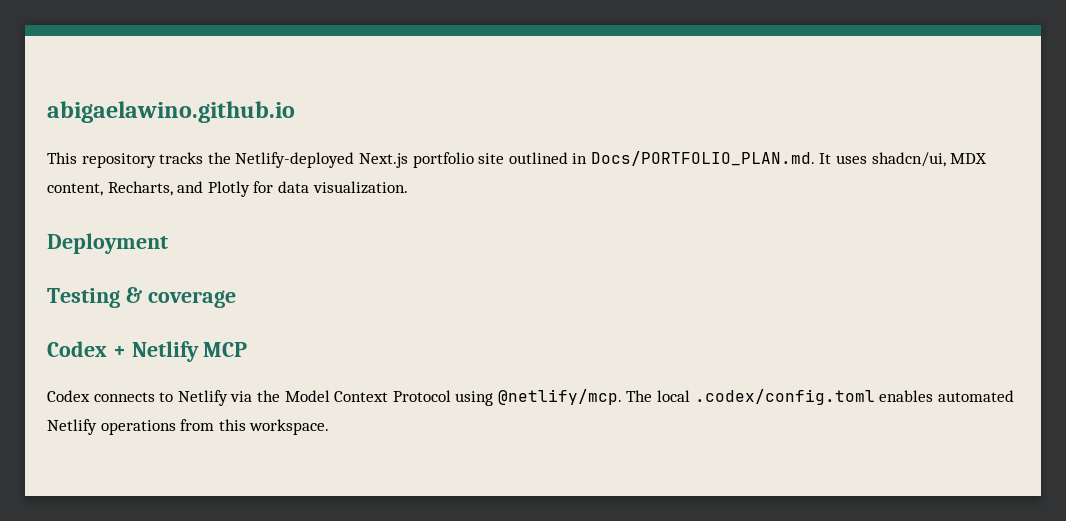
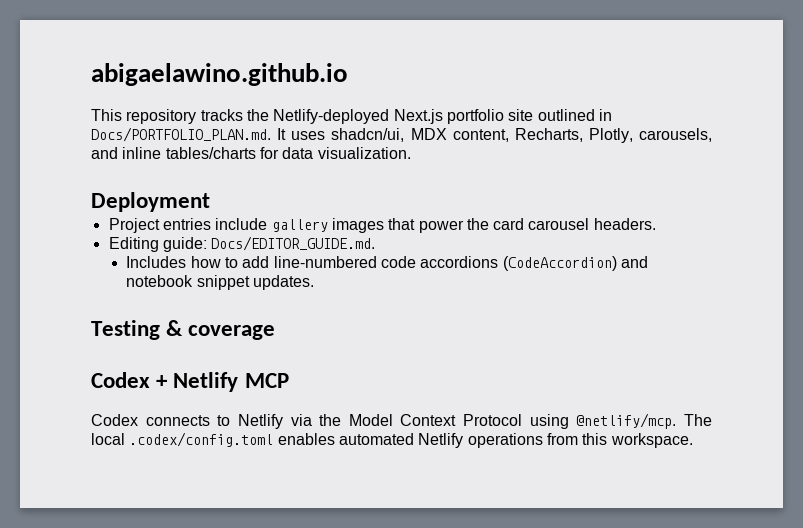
- This repository tracks the Netlify-deployed Next.js portfolio site outlined in Docs/PORTFOLIO_PLAN.md. It uses shadcn/ui, MDX content, Recharts, and Plotly for data visualization.
+ This repository tracks the Netlify-deployed Next.js portfolio site outlined in Docs/PORTFOLIO_PLAN.md. It uses shadcn/ui, MDX content, Recharts, Plotly, carousels, and inline tables/charts for data visualization.
+ Project entries include gallery images that power the card carousel headers.
+ Editing guide: Docs/EDITOR_GUIDE.md.
+ Includes how to add line-numbered code accordions (CodeAccordion) and notebook snippet updates.

